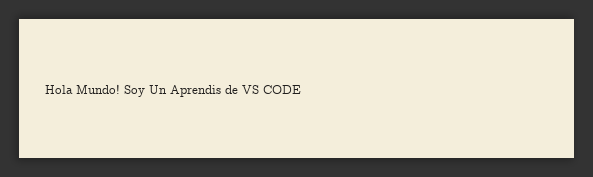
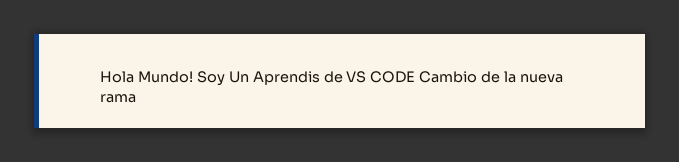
- Soy Un Aprendis de VS CODE
+ Soy Un Aprendis de VS CODE Cambio de la nueva rama

